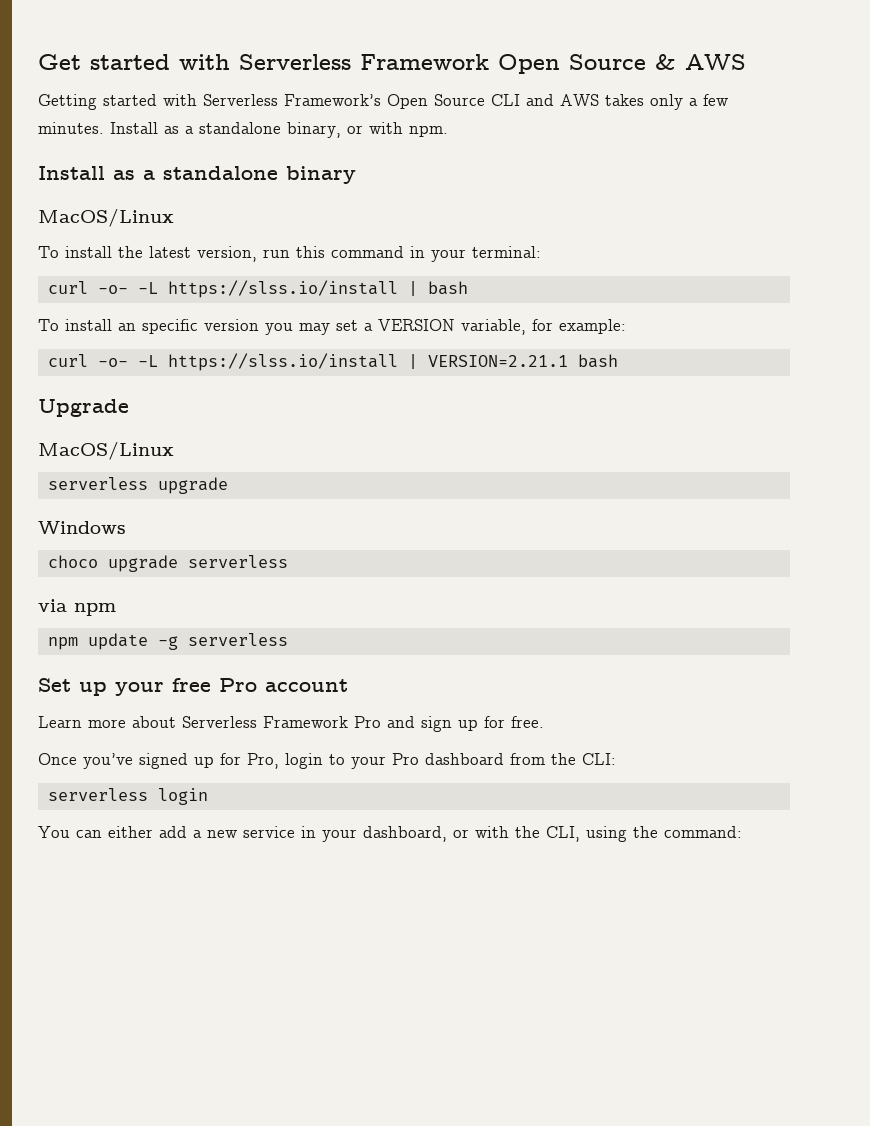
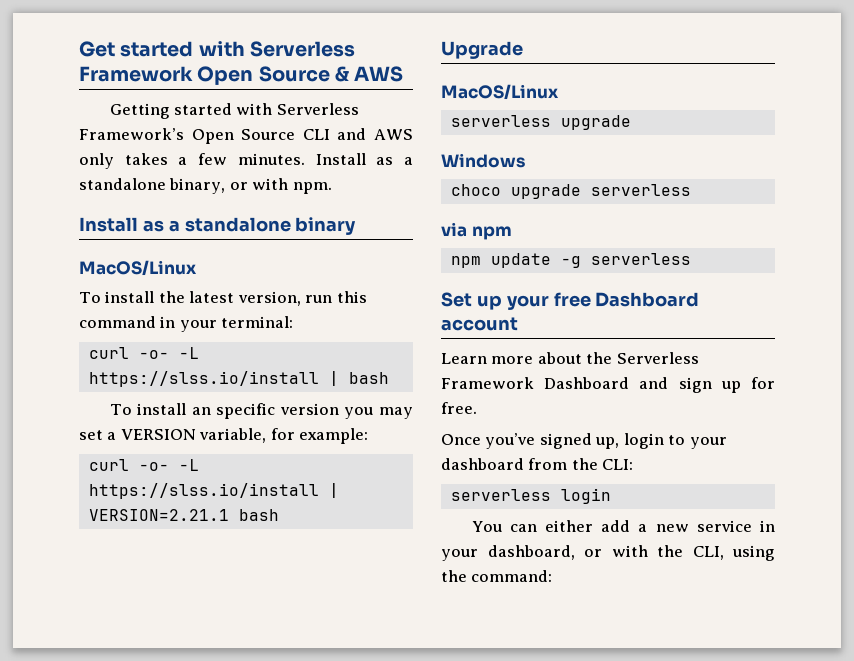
- Getting started with Serverless Framework’s Open Source CLI and AWS takes only a few minutes.
+ Getting started with Serverless Framework’s Open Source CLI and AWS only takes a few minutes.
- Set up your free Pro account
+ Set up your free Dashboard account
- Learn more about Serverless Framework Pro and sign up for free.
+ Learn more about the Serverless Framework Dashboard and sign up for free.
- Once you’ve signed up for Pro, login to your Pro dashboard from the CLI:
+ Once you’ve signed up, login to your dashboard from the CLI:

